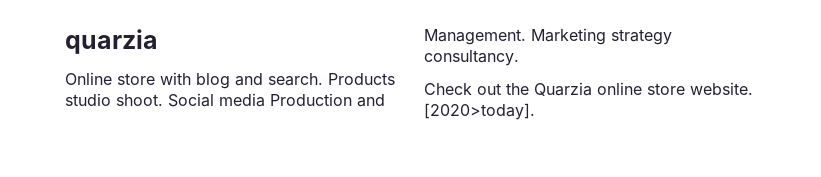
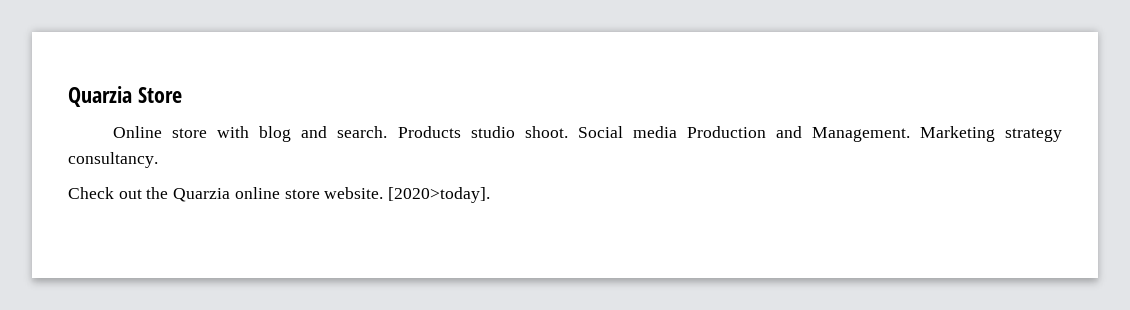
- quarzia
+ Quarzia Store

